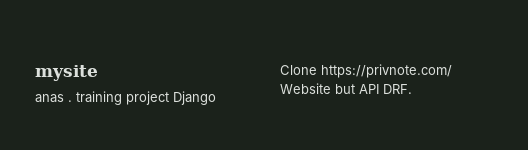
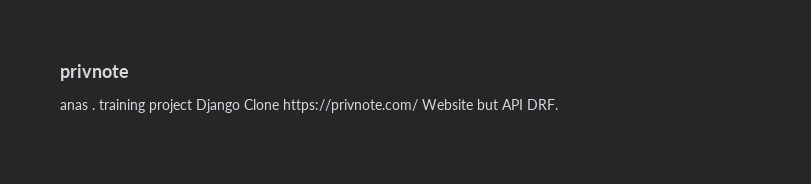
- mysite
+ privnote

